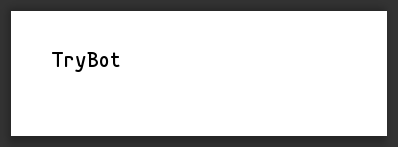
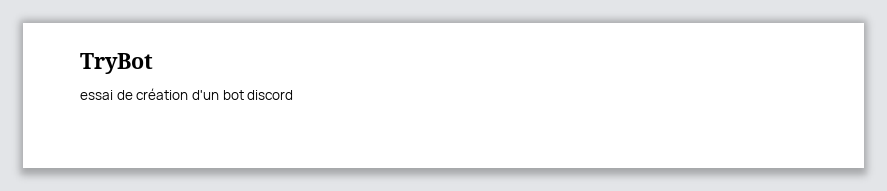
+ essai de création d'un bot discord

